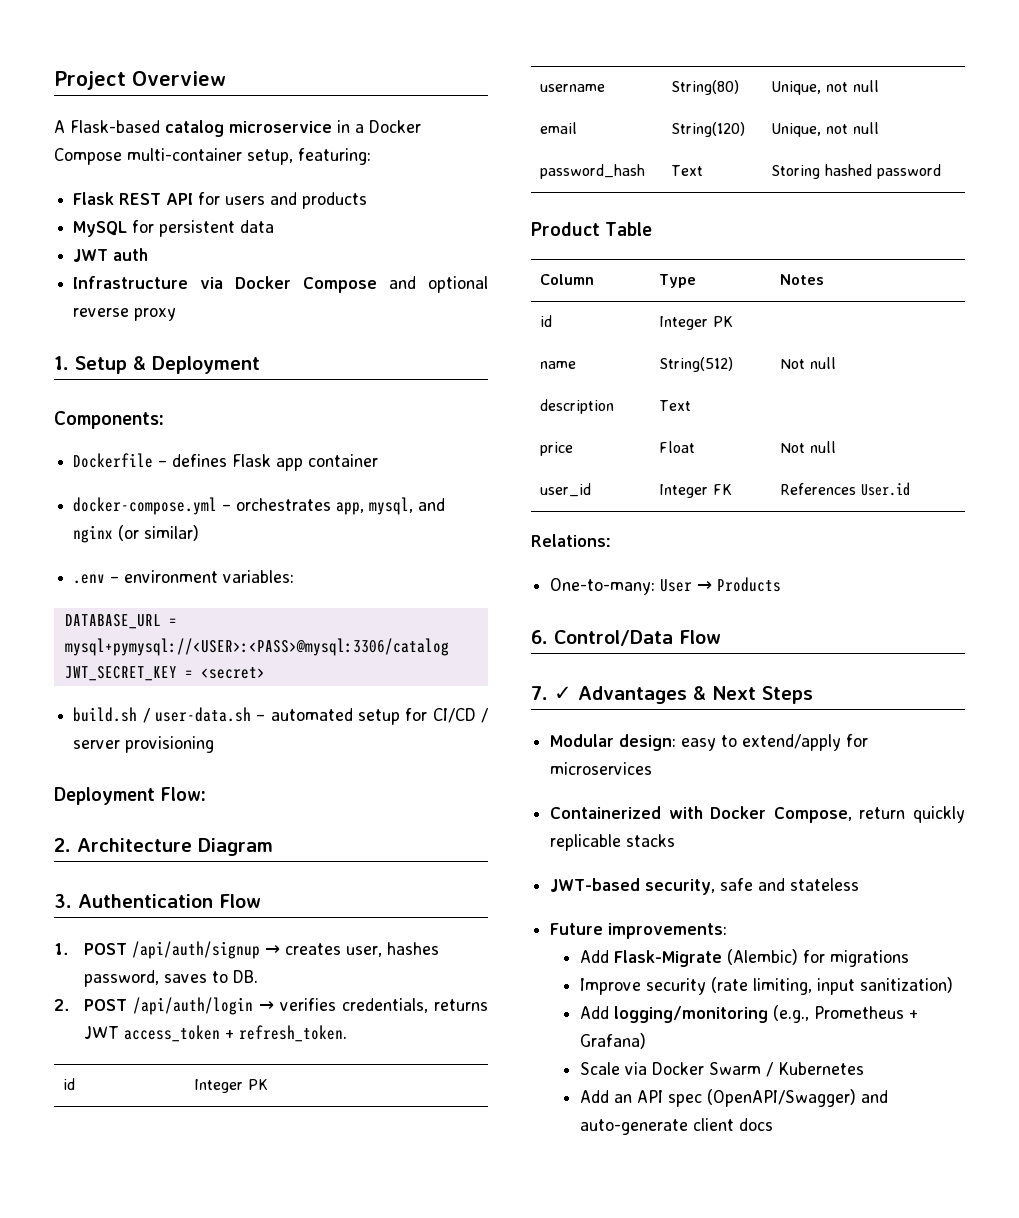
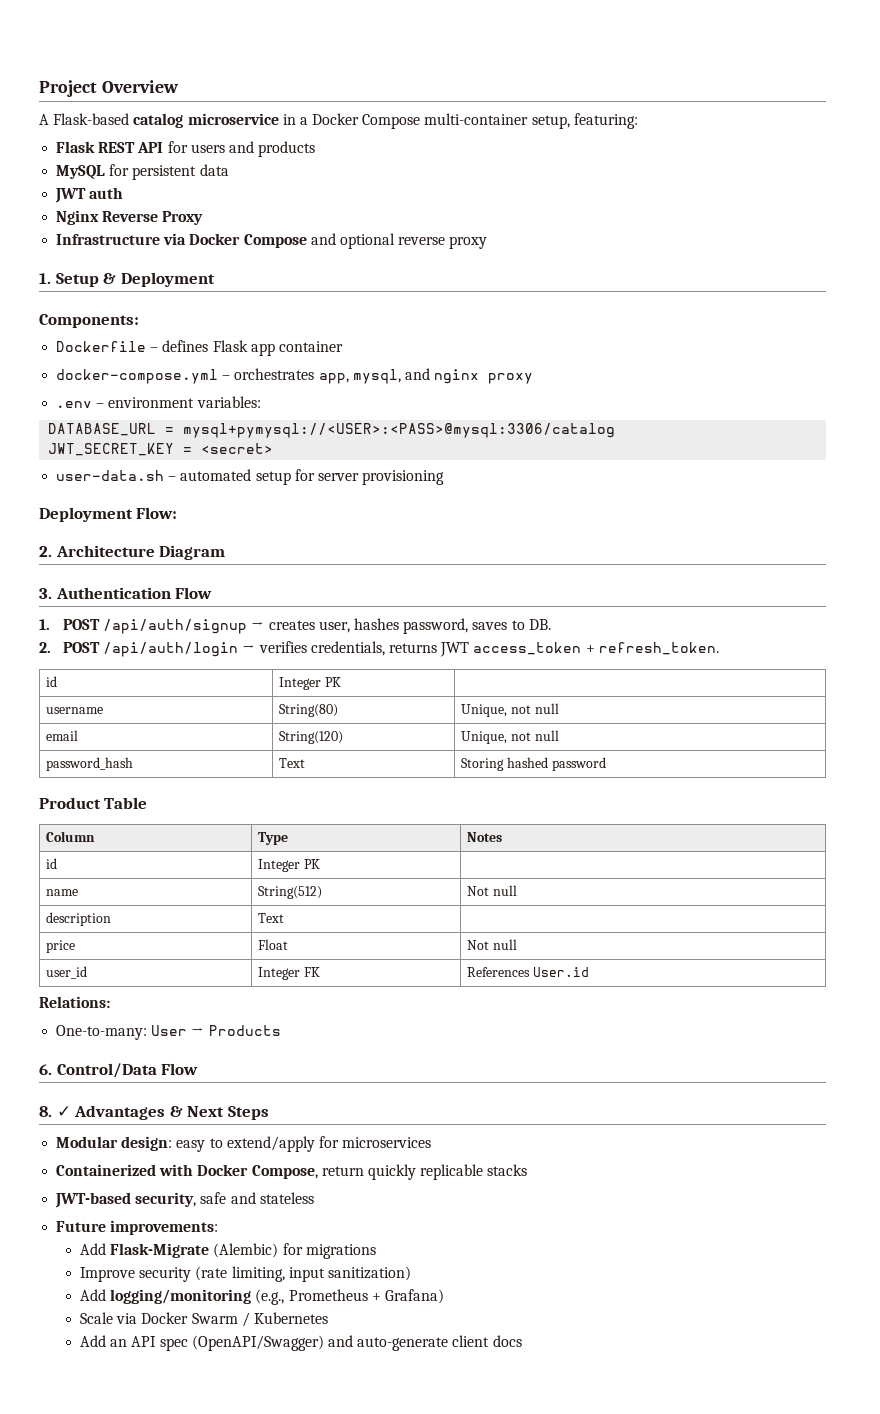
+ Nginx Reverse Proxy
- docker-compose.yml – orchestrates app, mysql, and nginx (or similar)
+ docker-compose.yml – orchestrates app, mysql, and nginx proxy
- build.sh / user-data.sh – automated setup for CI/CD / server provisioning
+ user-data.sh – automated setup for server provisioning
- 7. ✓ Advantages & Next Steps
+ 8. ✓ Advantages & Next Steps

